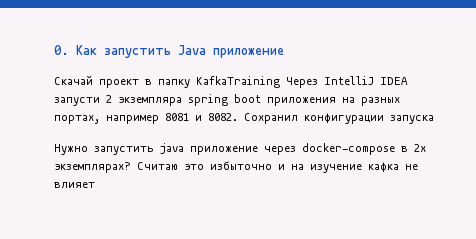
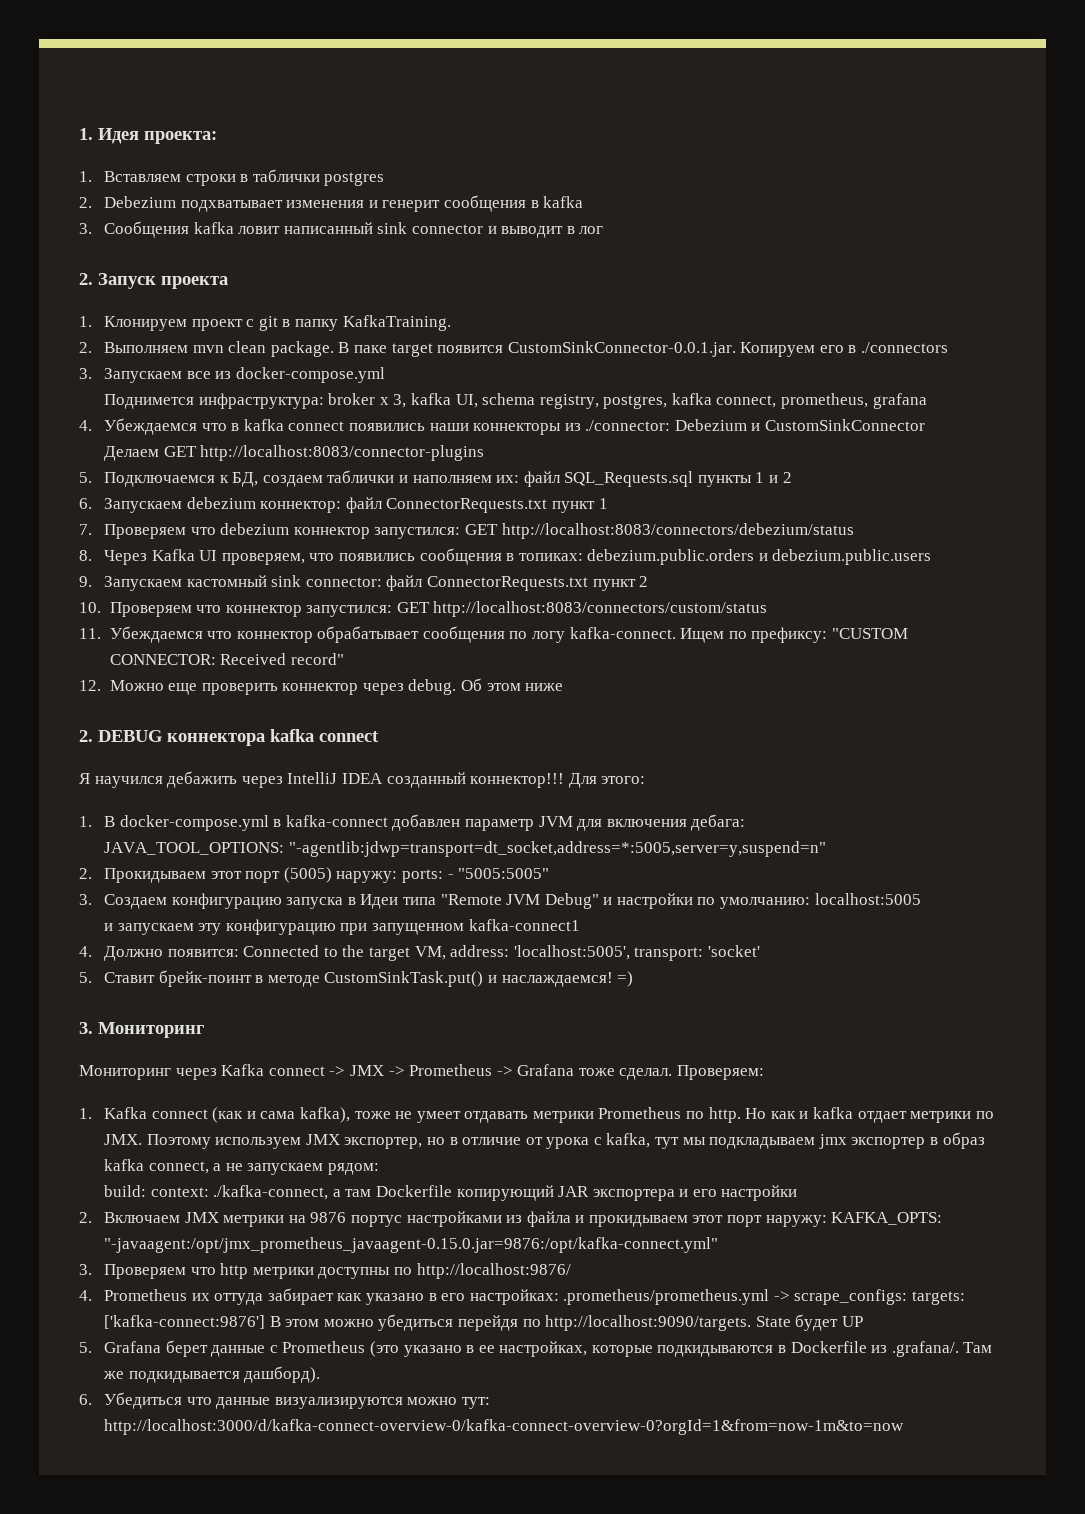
- 0. Как запустить Java приложение
- Скачай проект в папку KafkaTraining Через IntelliJ IDEA запусти 2 экземпляра spring boot приложения на разных портах, например 8081 и 8082. Сохранил конфигурации запуска
- Нужно запустить java приложение через docker-compose в 2х экземплярах? Считаю это избыточно и на изучение кафка не влияет
+ 1. Идея проекта:
+ 1. Вставляем строки в таблички postgres
+ 2. Debezium подхватывает изменения и генерит сообщения в kafka
+ 3. Сообщения kafka ловит написанный sink connector и выводит в лог
+ 2. Запуск проекта
+ 1. Клонируем проект с git в папку KafkaTraining.
+ 2. Выполняем mvn clean package. В паке target появится CustomSinkConnector-0.0.1.jar. Копируем его в ./connectors
+ 3. Запускаем все из docker-compose.yml
+ Поднимется инфраструктура: broker x 3, kafka UI, schema registry, postgres, kafka connect, prometheus, grafana
+ 4. Убеждаемся что в kafka connect появились наши коннекторы из ./connector: Debezium и CustomSinkConnector
+ Делаем GET http://localhost:8083/connector-plugins
+ 5. Подключаемся к БД, создаем таблички и наполняем их: файл SQL_Requests.sql пункты 1 и 2
+ 6. Запускаем debezium коннектор: файл ConnectorRequests.txt пункт 1
+ 7. Проверяем что debezium коннектор запустился: GET http://localhost:8083/connectors/debezium/status
+ 8. Через Kafka UI проверяем, что появились сообщения в топиках: debezium.public.orders и debezium.public.users
+ 9. Запускаем кастомный sink connector: файл ConnectorRequests.txt пункт 2
+ 10. Проверяем что коннектор запустился: GET http://localhost:8083/connectors/custom/status
+ 11. Убеждаемся что коннектор обрабатывает сообщения по логу kafka-connect. Ищем по префиксу: "CUSTOM CONNECTOR: Received record"
+ 12. Можно еще проверить коннектор через debug. Об этом ниже
+ 2. DEBUG коннектора kafka connect
+ Я научился дебажить через IntelliJ IDEA созданный коннектор!!! Для этого:
+ 1. В docker-compose.yml в kafka-connect добавлен параметр JVM для включения дебага:
+ JAVA_TOOL_OPTIONS: "-agentlib:jdwp=transport=dt_socket,address=*:5005,server=y,suspend=n"
+ 2. Прокидываем этот порт (5005) наружу: ports: - "5005:5005"
+ 3. Создаем конфигурацию запуска в Идеи типа "Remote JVM Debug" и настройки по умолчанию: localhost:5005
+ и запускаем эту конфигурацию при запущенном kafka-connect1
+ 4. Должно появится: Connected to the target VM, address: 'localhost:5005', transport: 'socket'
+ 5. Ставит брейк-поинт в методе CustomSinkTask.put() и наслаждаемся! =)
+ 3. Мониторинг
+ Мониторинг через Kafka connect -> JMX -> Prometheus -> Grafana тоже сделал. Проверяем:
+ 1. Kafka connect (как и сама kafka), тоже не умеет отдавать метрики Prometheus по http. Но как и kafka отдает метрики по JMX. Поэтому используем JMX экспортер, но в отличие от урока с kafka, тут мы подкладываем jmx экспортер в образ kafka connect, а не запускаем рядом:
+ build: context: ./kafka-connect, а там Dockerfile копирующий JAR экспортера и его настройки
+ 2. Включаем JMX метрики на 9876 портус настройками из файла и прокидываем этот порт наружу: KAFKA_OPTS: "-javaagent:/opt/jmx_prometheus_javaagent-0.15.0.jar=9876:/opt/kafka-connect.yml"
+ 3. Проверяем что http метрики доступны по http://localhost:9876/
+ 4. Prometheus их оттуда забирает как указано в его настройках: .prometheus/prometheus.yml -> scrape_configs: targets: ['kafka-connect:9876'] В этом можно убедиться перейдя по http://localhost:9090/targets. State будет UP
+ 5. Grafana берет данные с Prometheus (это указано в ее настройках, которые подкидываются в Dockerfile из .grafana/. Там же подкидывается дашборд).
+ 6. Убедиться что данные визуализируются можно тут: http://localhost:3000/d/kafka-connect-overview-0/kafka-connect-overview-0?orgId=1&from=now-1m&to=now

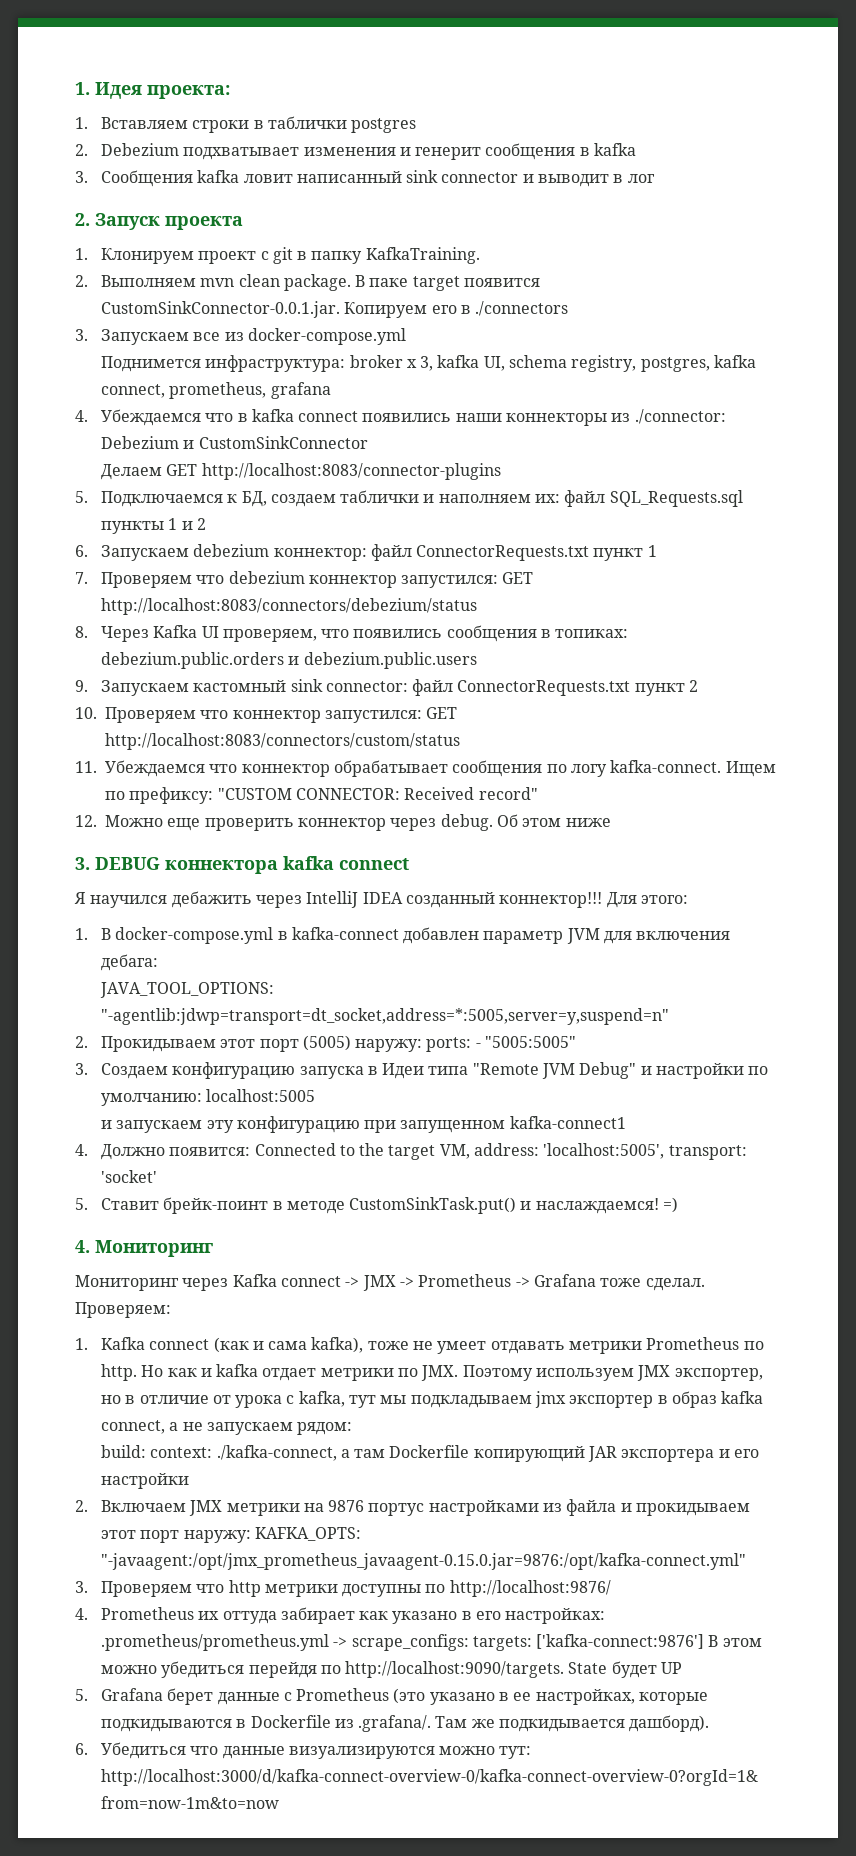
- 2. DEBUG коннектора kafka connect
+ 3. DEBUG коннектора kafka connect
- 3. Мониторинг
+ 4. Мониторинг

